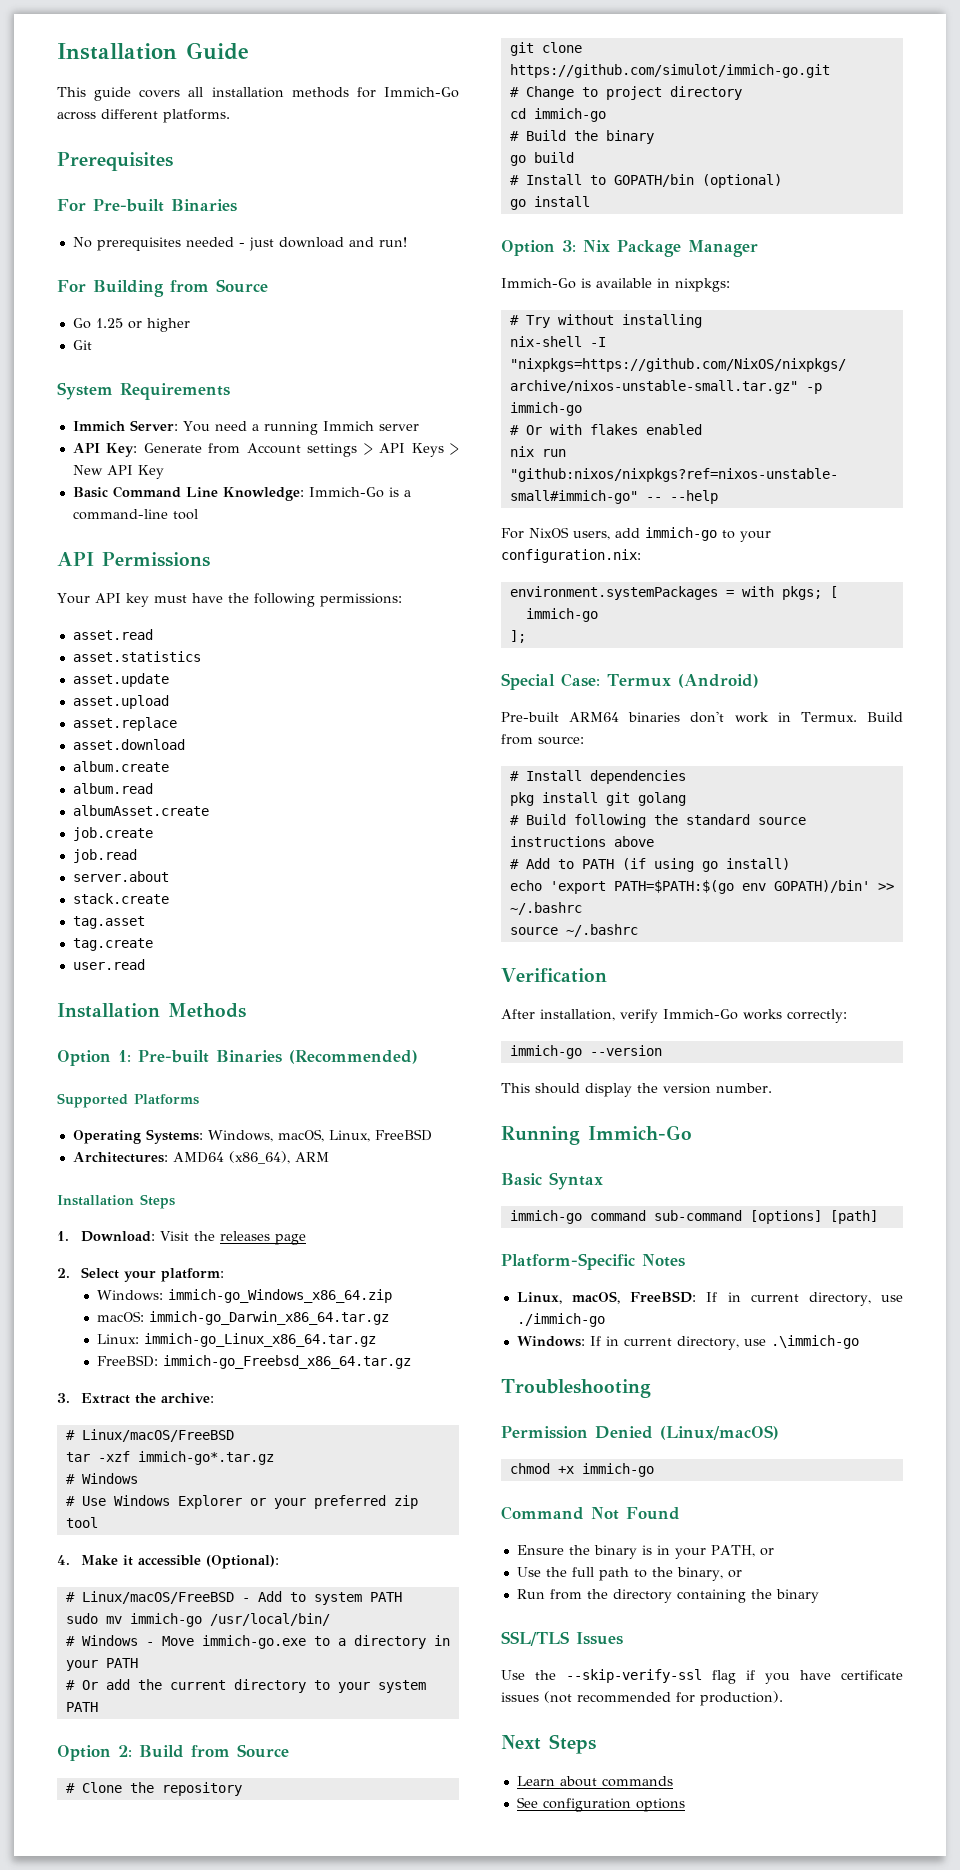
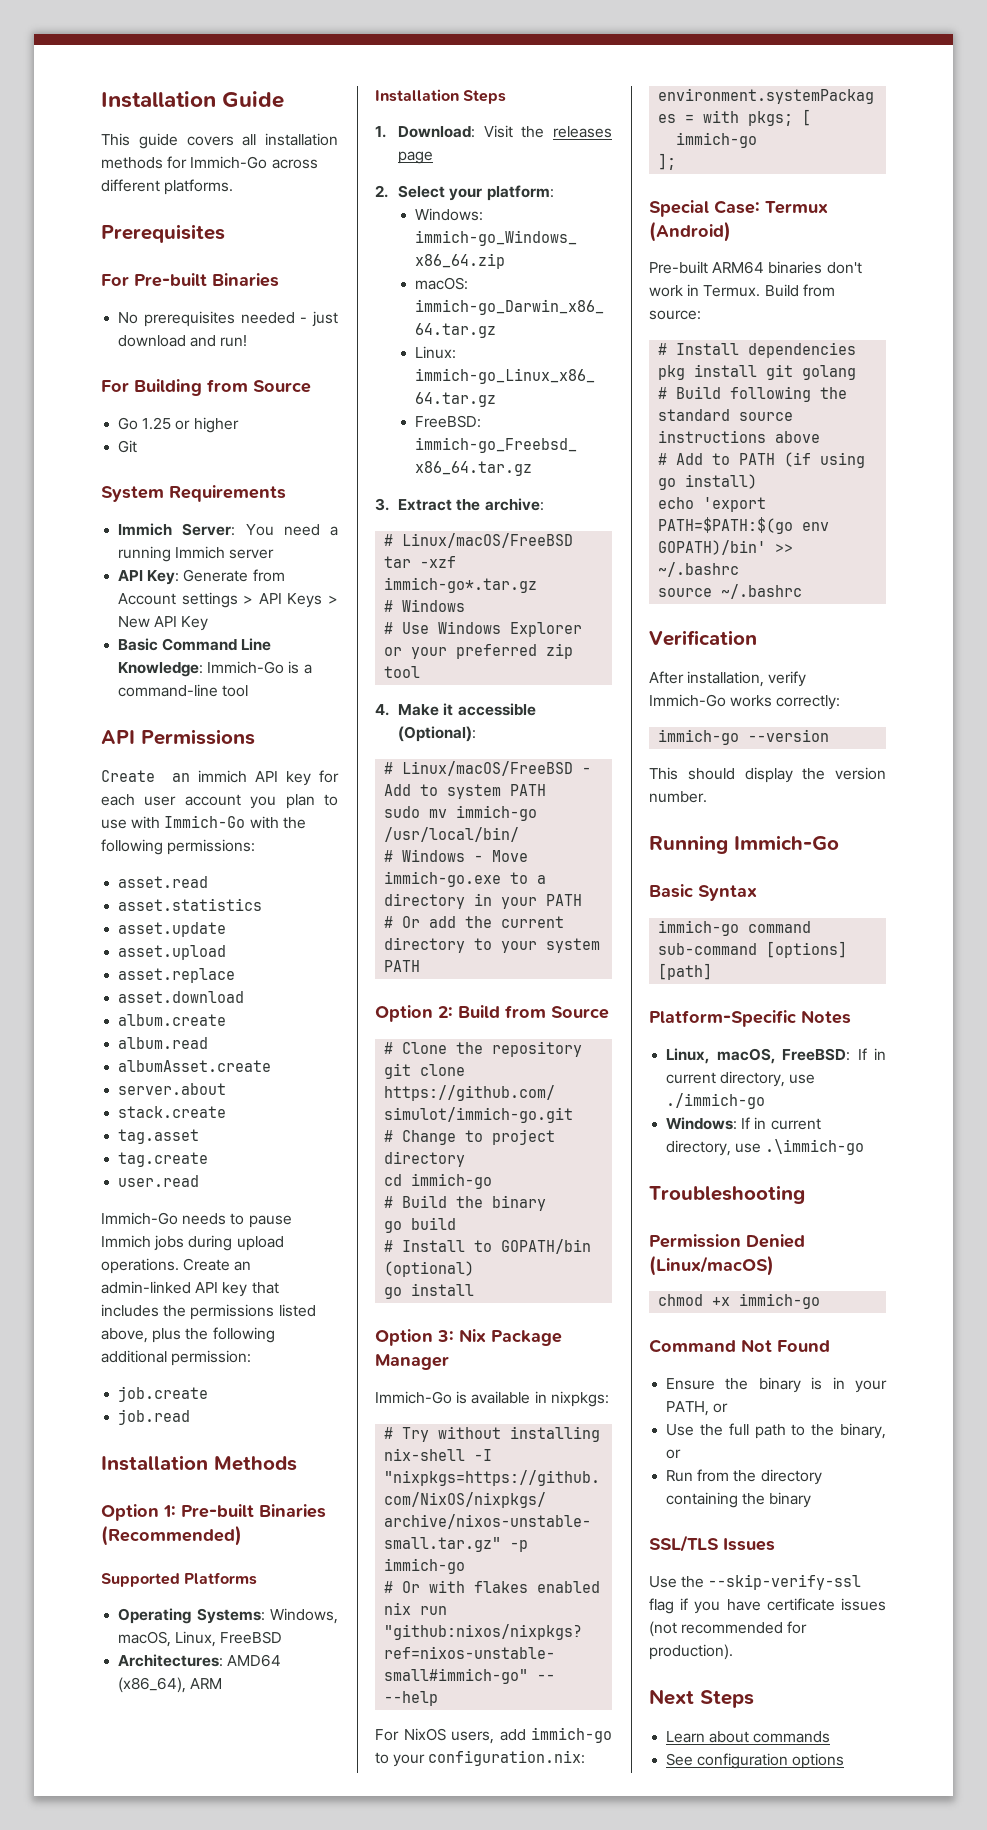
- Your API key must have the following permissions:
+ Create an immich API key for each user account you plan to use with Immich-Go with the following permissions:
- job.create
- job.read
+ Immich-Go needs to pause Immich jobs during upload operations. Create an admin-linked API key that includes the permissions listed above, plus the following additional permission:
+ job.create
+ job.read

